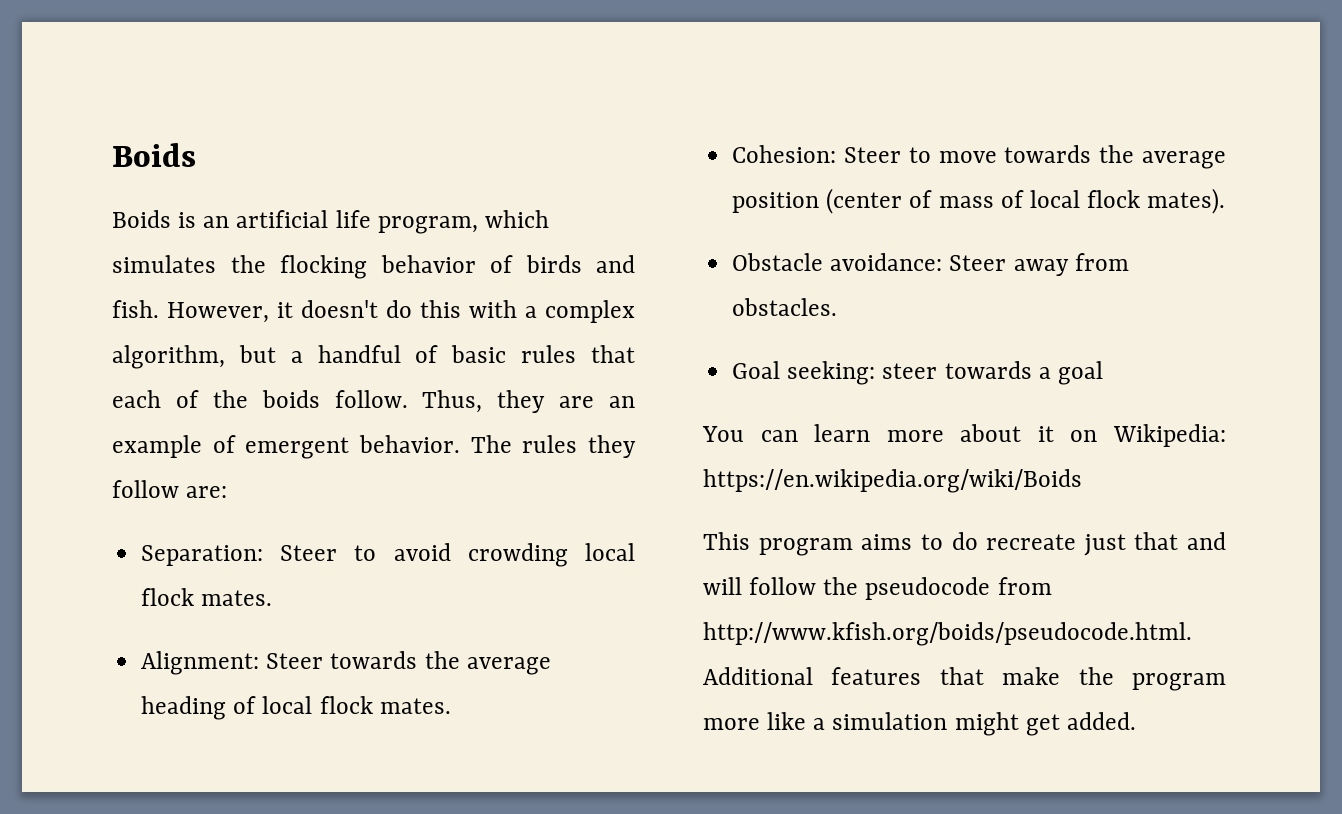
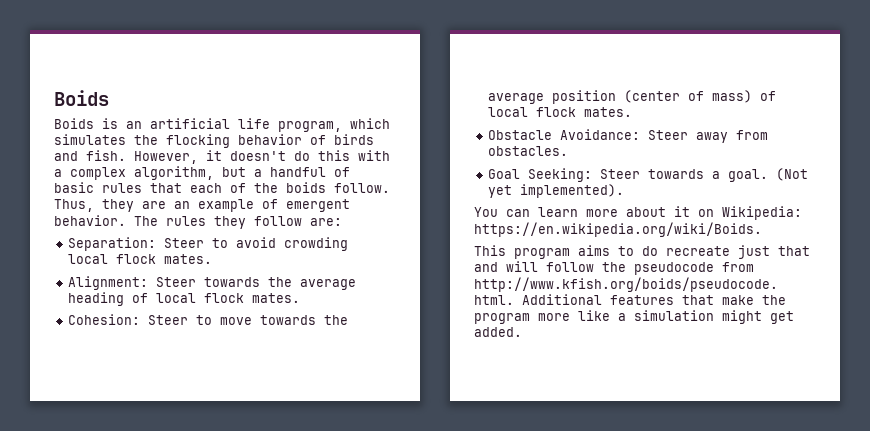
- Cohesion: Steer to move towards the average position (center of mass of local flock mates).
+ Cohesion: Steer to move towards the average position (center of mass) of local flock mates.
- Obstacle avoidance: Steer away from obstacles.
+ Obstacle Avoidance: Steer away from obstacles.
- Goal seeking: steer towards a goal
+ Goal Seeking: Steer towards a goal. (Not yet implemented).
- You can learn more about it on Wikipedia: https://en.wikipedia.org/wiki/Boids
+ You can learn more about it on Wikipedia: https://en.wikipedia.org/wiki/Boids.

